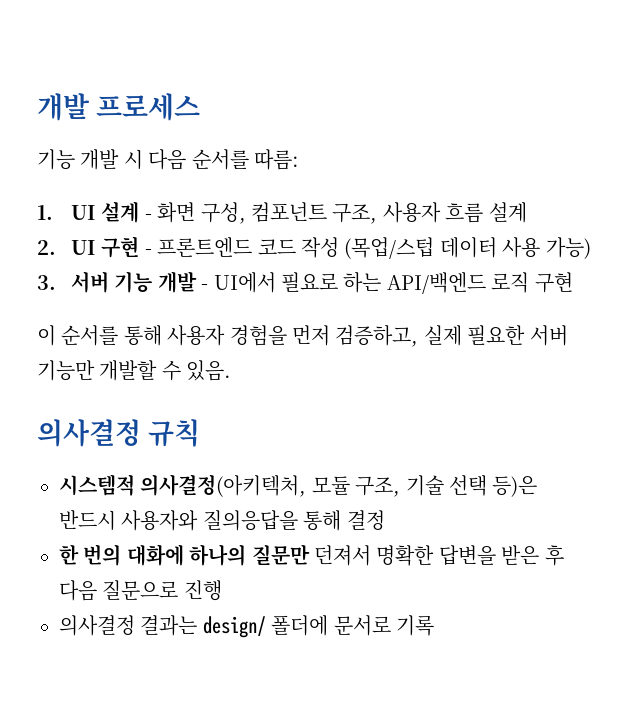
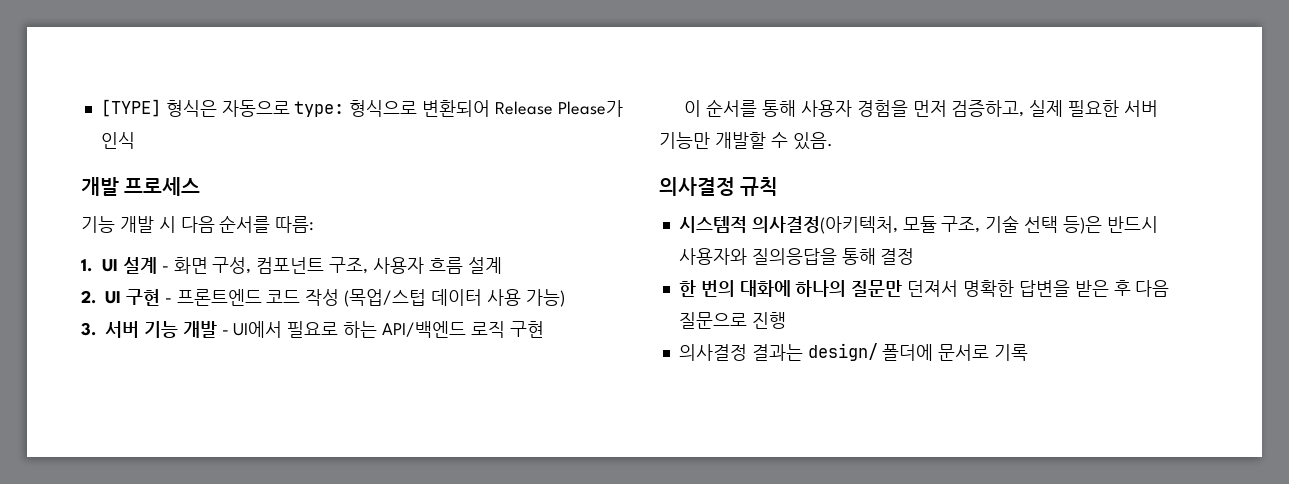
+ [TYPE] 형식은 자동으로 type: 형식으로 변환되어 Release Please가 인식

